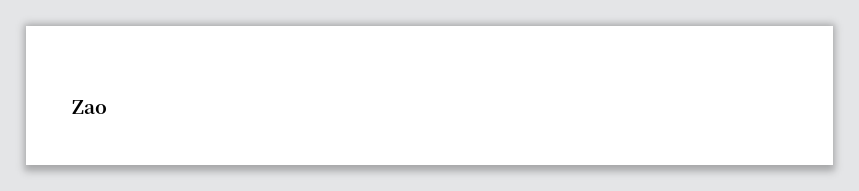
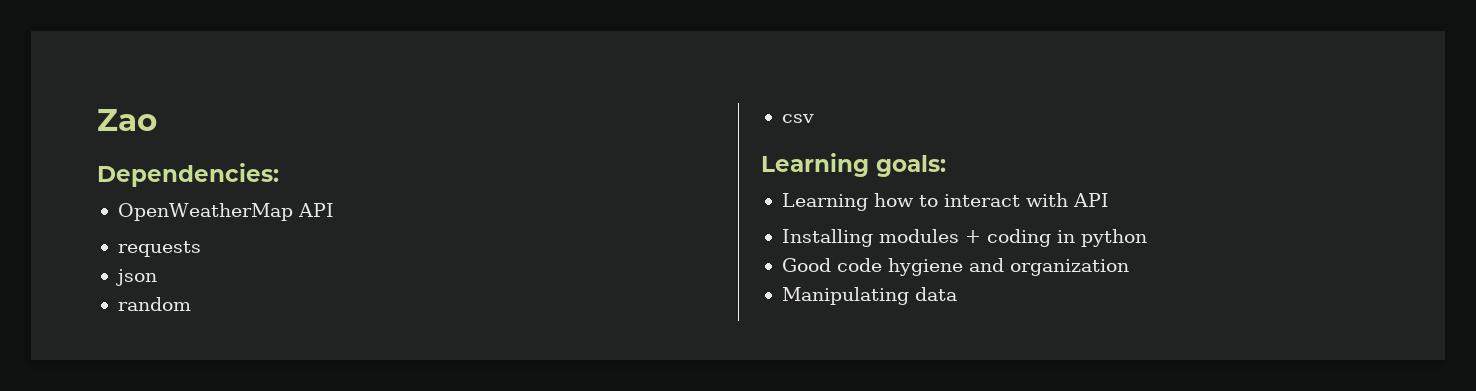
+ Dependencies:
+ OpenWeatherMap API
+ requests
+ json
+ random
+ csv
+ Learning goals:
+ Learning how to interact with API
+ Installing modules + coding in python
+ Good code hygiene and organization
+ Manipulating data

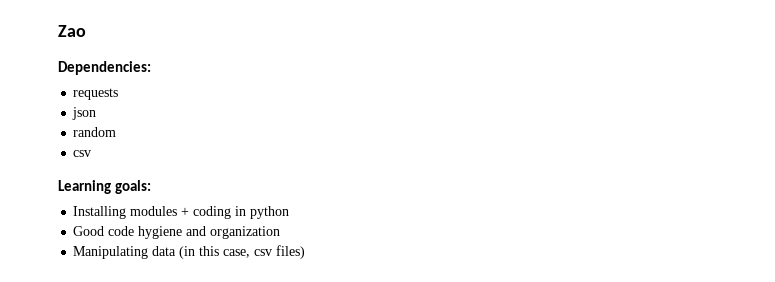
- OpenWeatherMap API
- Learning how to interact with API
- Manipulating data
+ Manipulating data (in this case, csv files)

